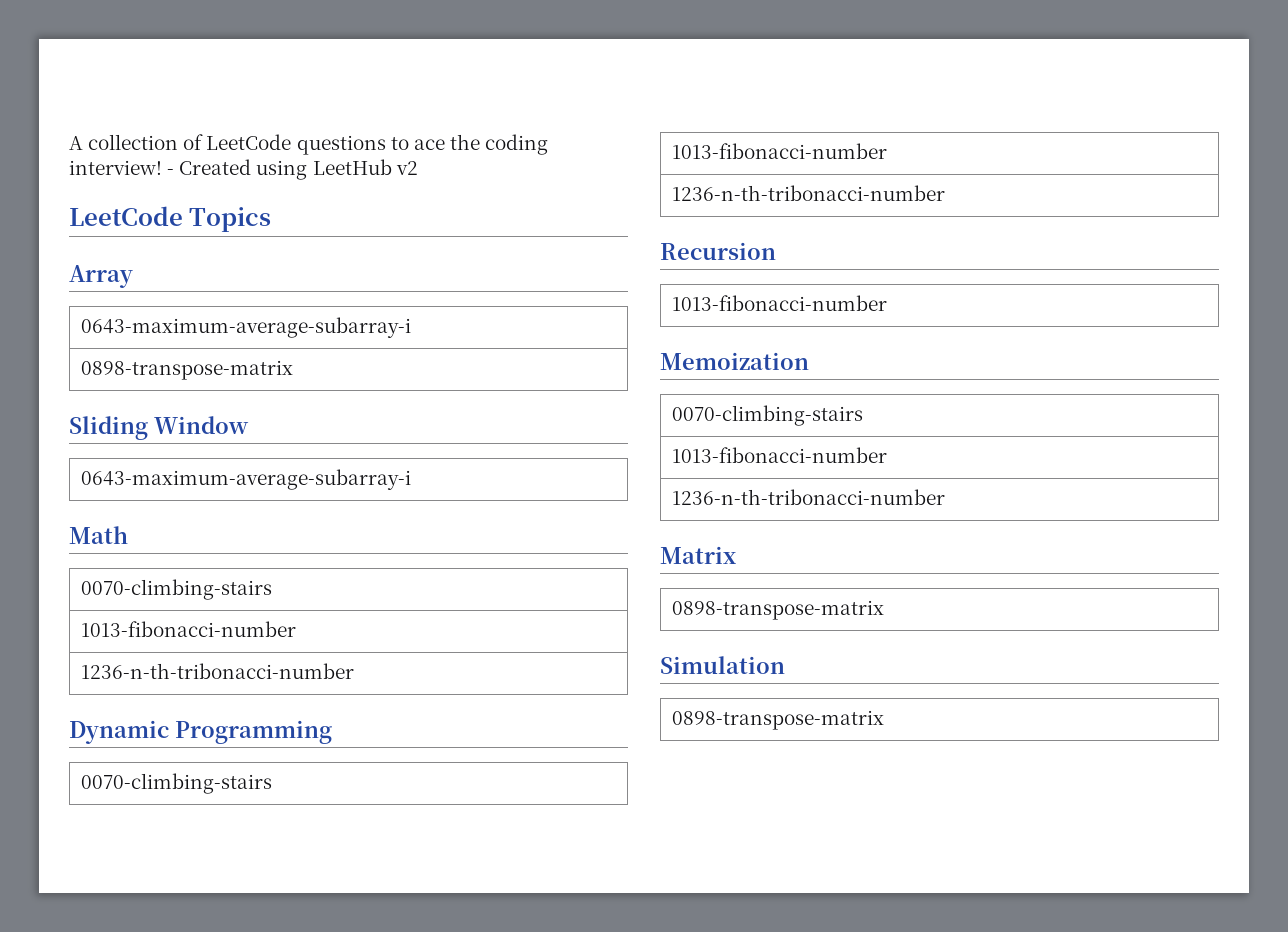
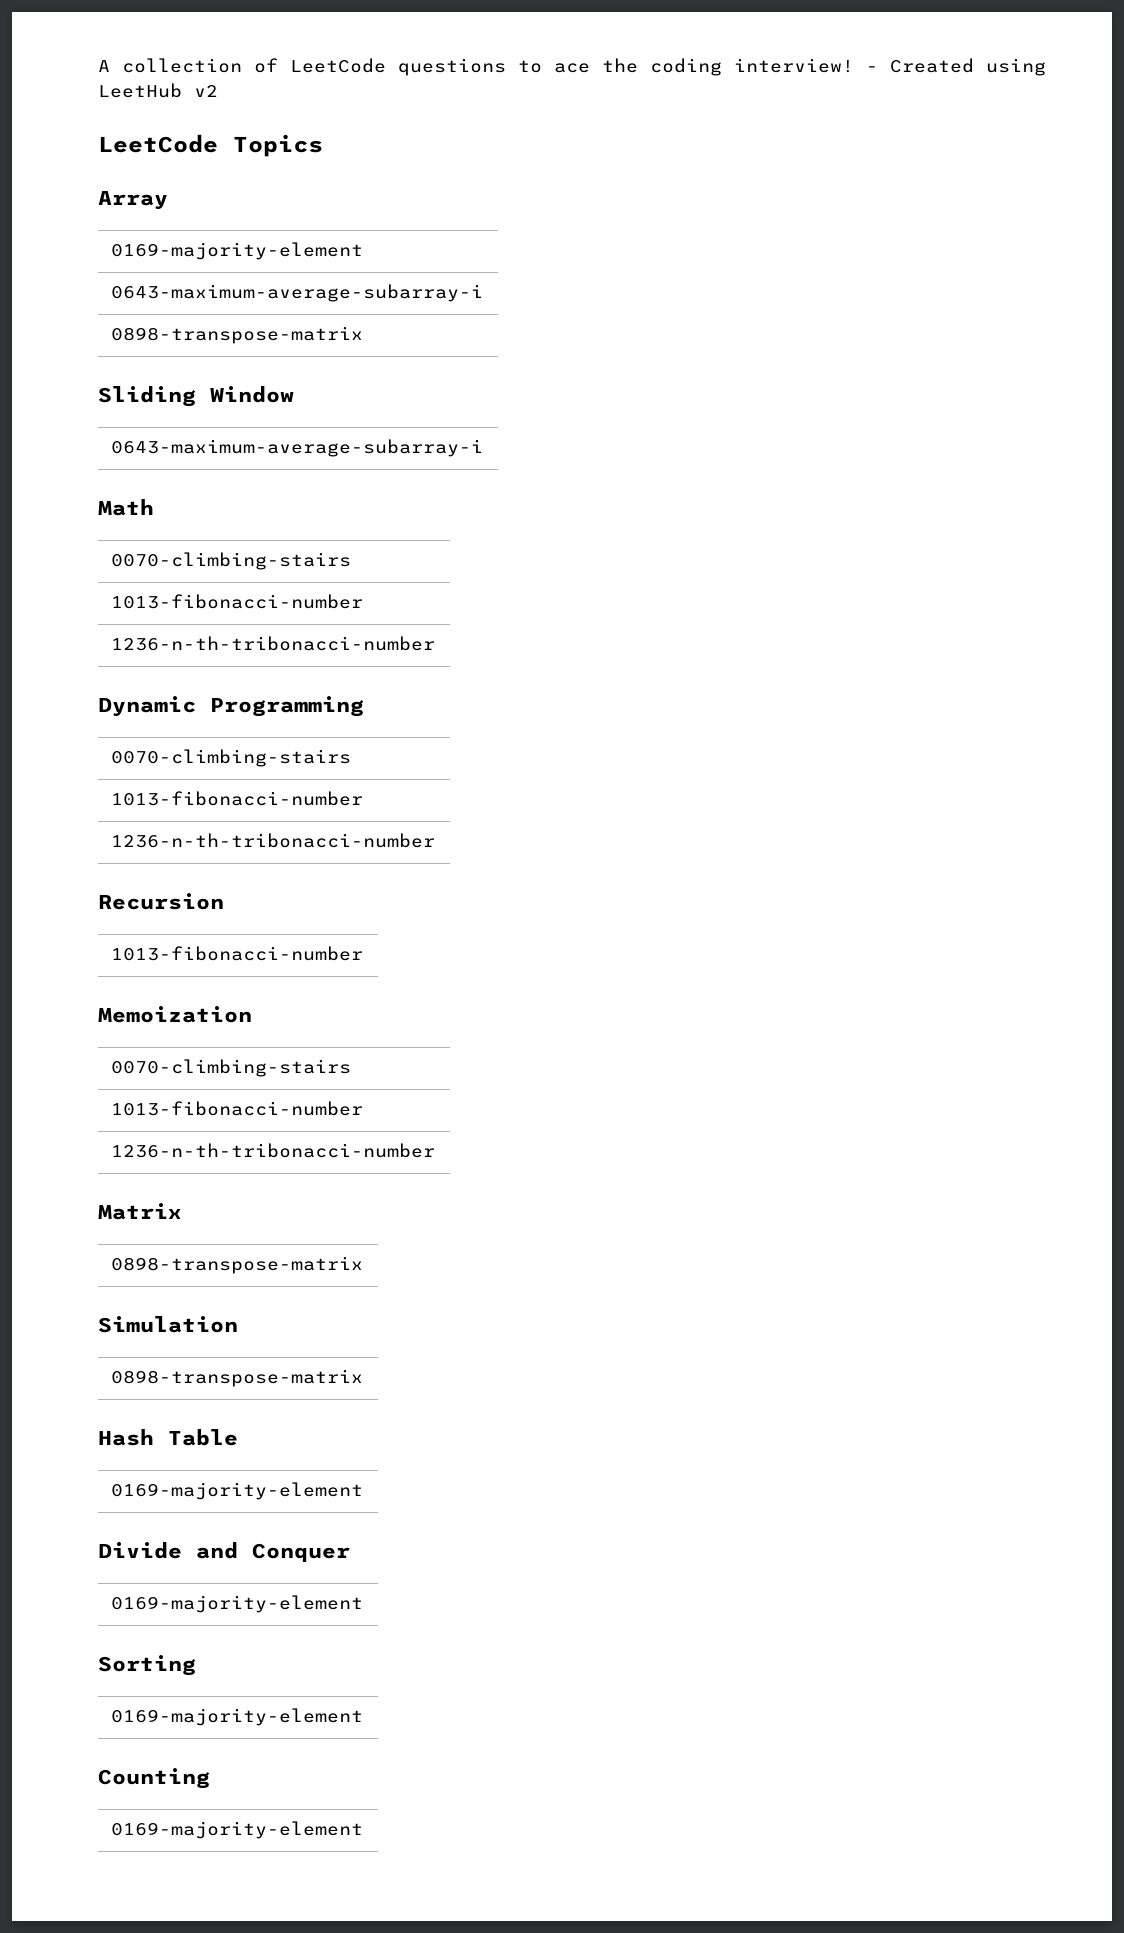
  Array
+ 0169-majority-element
+ Hash Table
+ 0169-majority-element
+ Divide and Conquer
+ 0169-majority-element
+ Sorting
+ 0169-majority-element
+ Counting
+ 0169-majority-element

